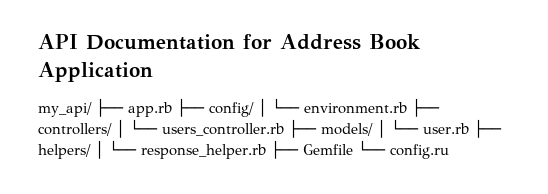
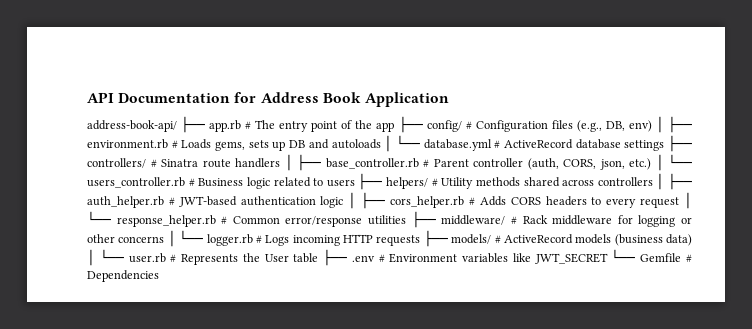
- my_api/ ├── app.rb ├── config/ │ └── environment.rb ├── controllers/ │ └── users_controller.rb ├── models/ │ └── user.rb ├── helpers/ │ └── response_helper.rb ├── Gemfile └── config.ru
+ address-book-api/ ├── app.rb # The entry point of the app ├── config/ # Configuration files (e.g., DB, env) │ ├── environment.rb # Loads gems, sets up DB and autoloads │ └── database.yml # ActiveRecord database settings ├── controllers/ # Sinatra route handlers │ ├── base_controller.rb # Parent controller (auth, CORS, json, etc.) │ └── users_controller.rb # Business logic related to users ├── helpers/ # Utility methods shared across controllers │ ├── auth_helper.rb # JWT-based authentication logic │ ├── cors_helper.rb # Adds CORS headers to every request │ └── response_helper.rb # Common error/response utilities ├── middleware/ # Rack middleware for logging or other concerns │ └── logger.rb # Logs incoming HTTP requests ├── models/ # ActiveRecord models (business data) │ └── user.rb # Represents the User table ├── .env # Environment variables like JWT_SECRET └── Gemfile # Dependencies

